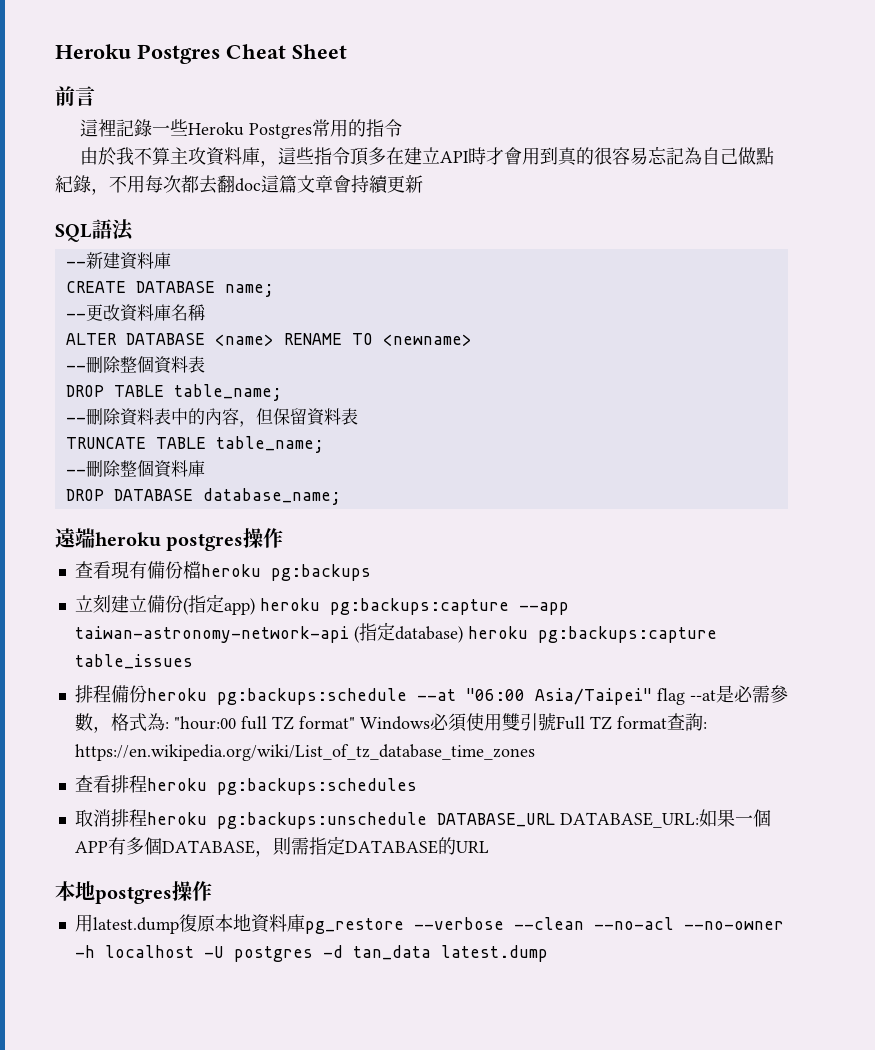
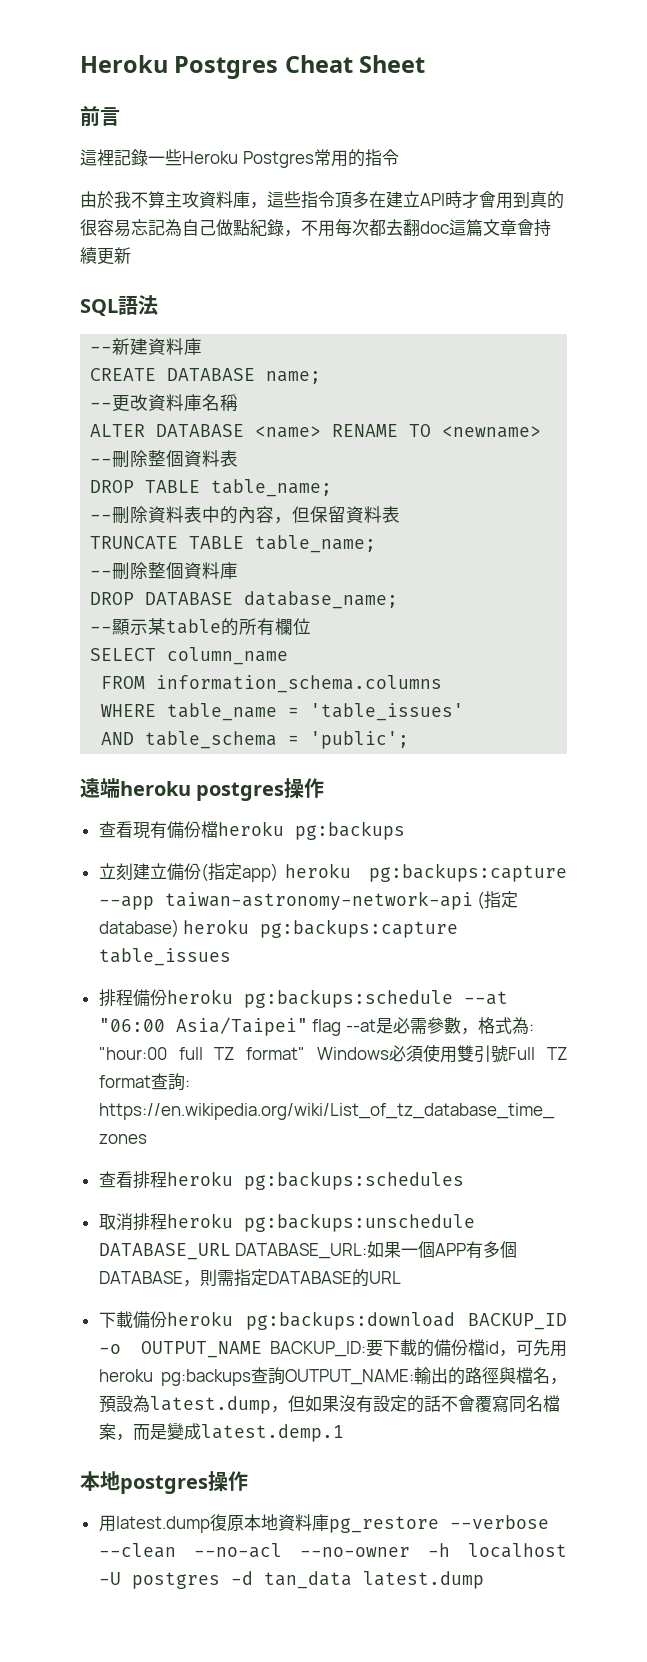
+ --顯示某table的所有欄位
+ SELECT column_name
+ FROM information_schema.columns
+ WHERE table_name = 'table_issues'
+ AND table_schema = 'public';
+ 下載備份heroku pg:backups:download BACKUP_ID -o OUTPUT_NAME BACKUP_ID:要下載的備份檔id，可先用heroku pg:backups查詢OUTPUT_NAME:輸出的路徑與檔名，預設為latest.dump，但如果沒有設定的話不會覆寫同名檔案，而是變成latest.demp.1

